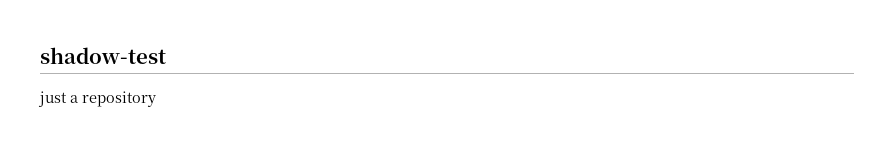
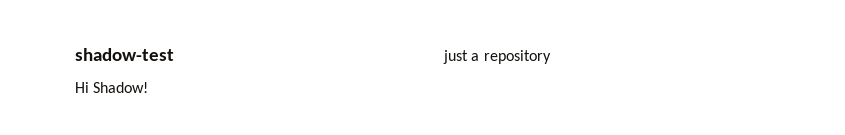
+ Hi Shadow!

